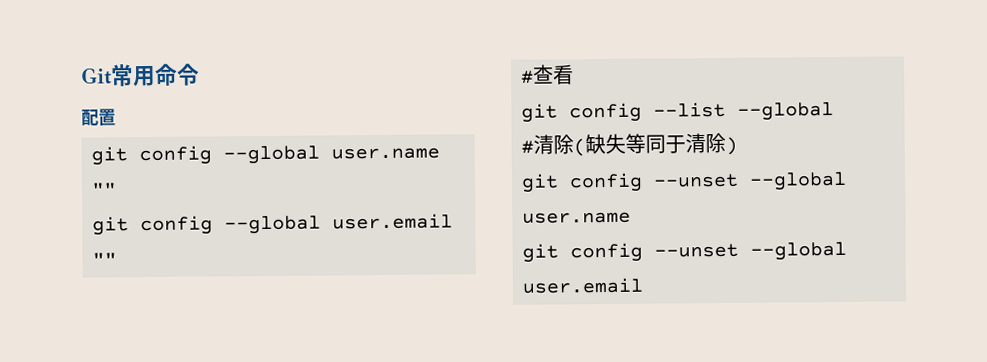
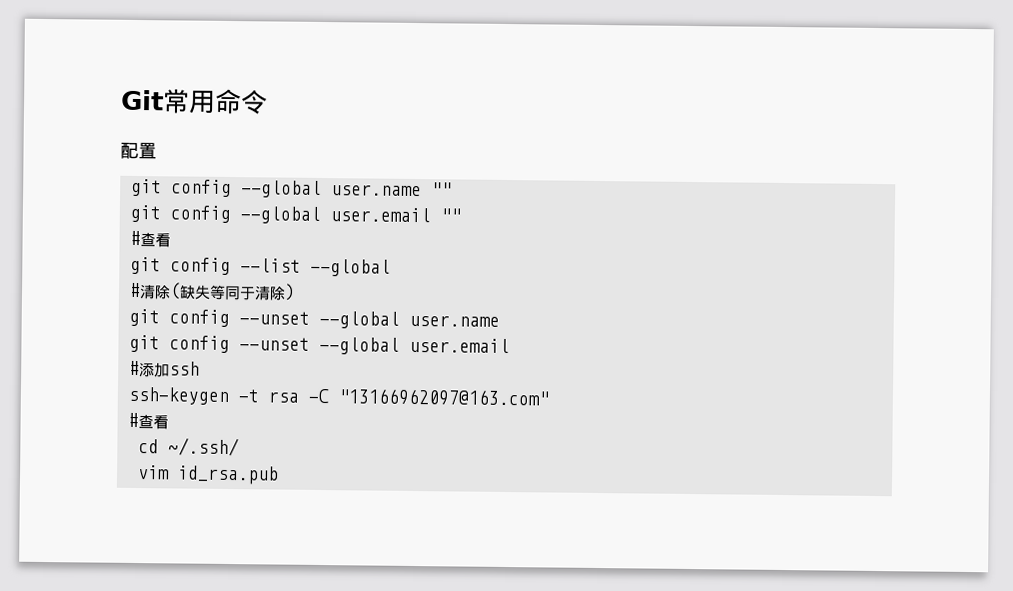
+ #添加ssh
+ ssh-keygen -t rsa -C "13166962097@163.com"
+ #查看
+ cd ~/.ssh/
+ vim id_rsa.pub

